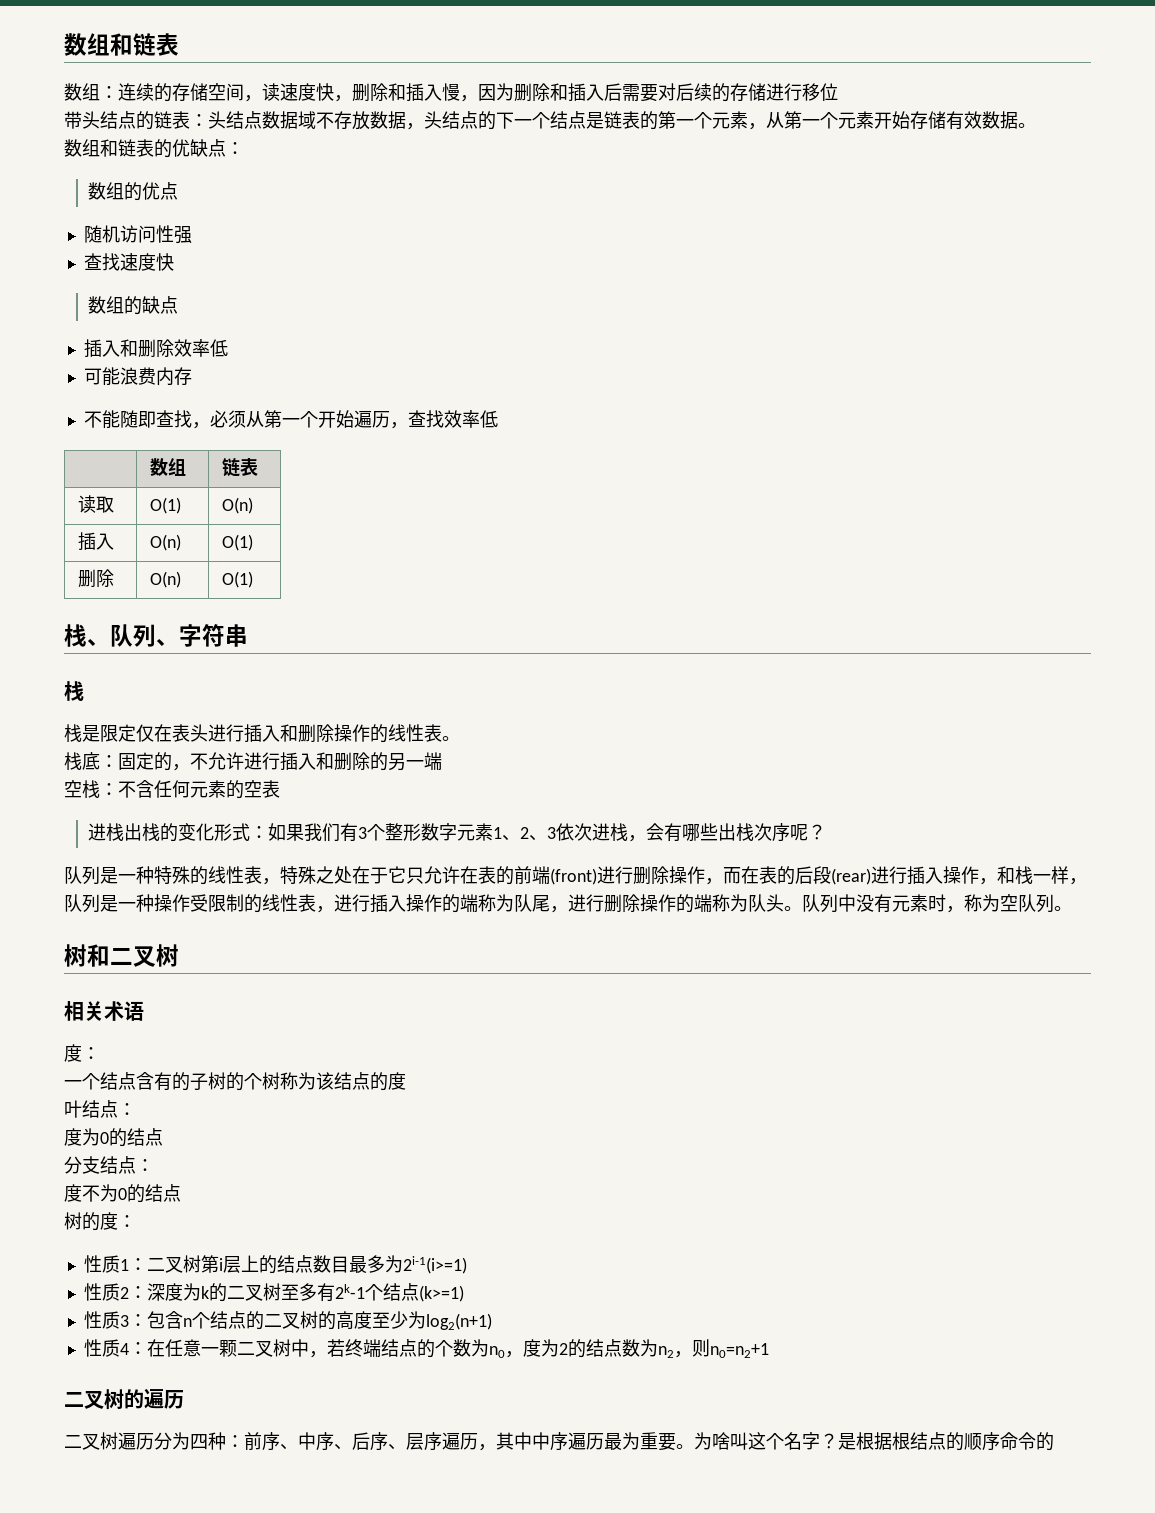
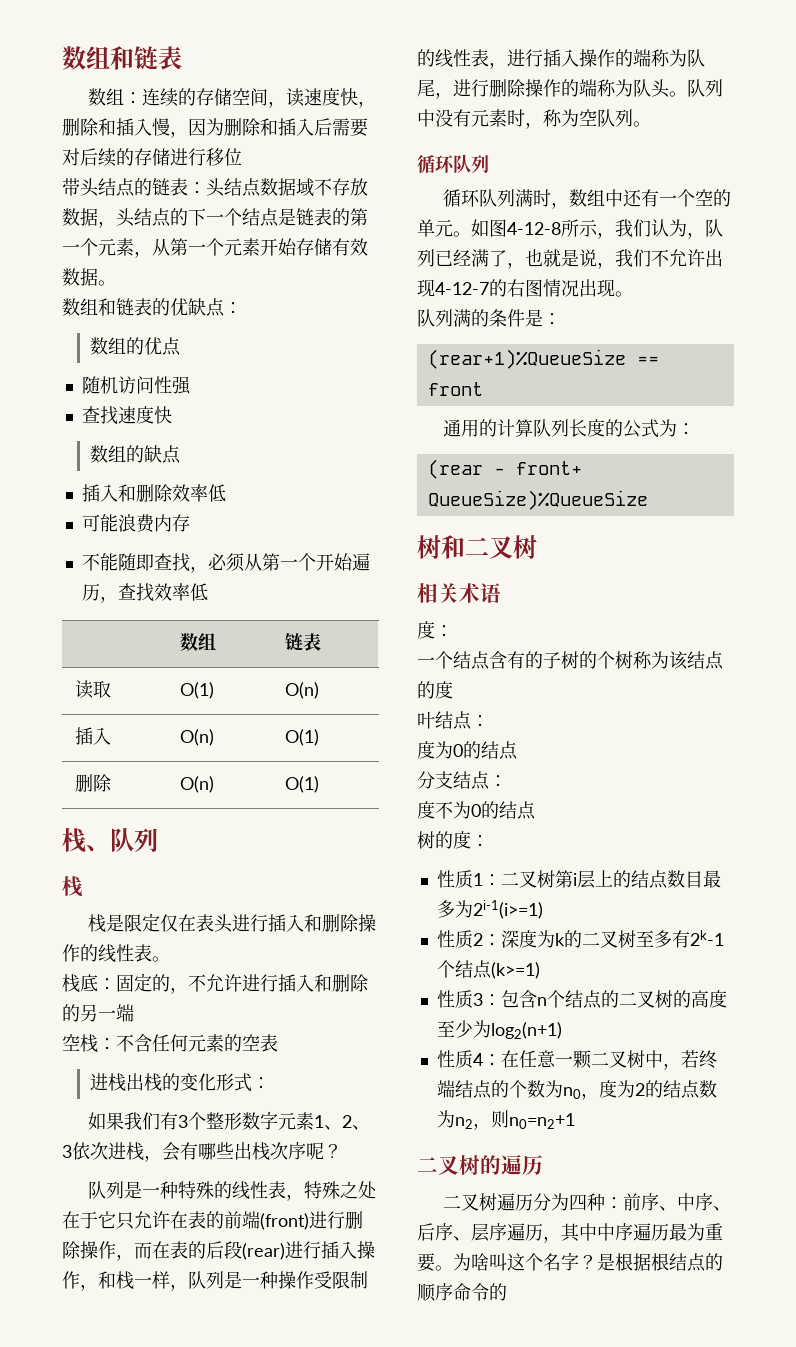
- 栈、队列、字符串
+ 栈、队列
- 进栈出栈的变化形式：如果我们有3个整形数字元素1、2、3依次进栈，会有哪些出栈次序呢？
+ 进栈出栈的变化形式：
+ 如果我们有3个整形数字元素1、2、3依次进栈，会有哪些出栈次序呢？
  队列中没有元素时，称为空队列。
+ 循环队列
+ 循环队列满时，数组中还有一个空的单元。如图4-12-8所示，我们认为，队列已经满了，也就是说，我们不允许出现4-12-7的右图情况出现。
+ 队列满的条件是：
+ (rear+1)%QueueSize == front
+ 通用的计算队列长度的公式为：
+ (rear - front+ QueueSize)%QueueSize

